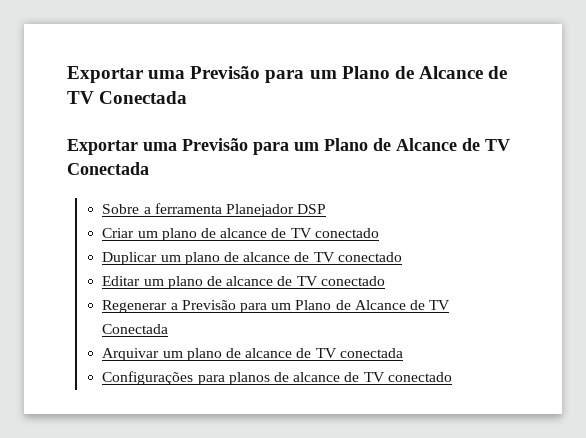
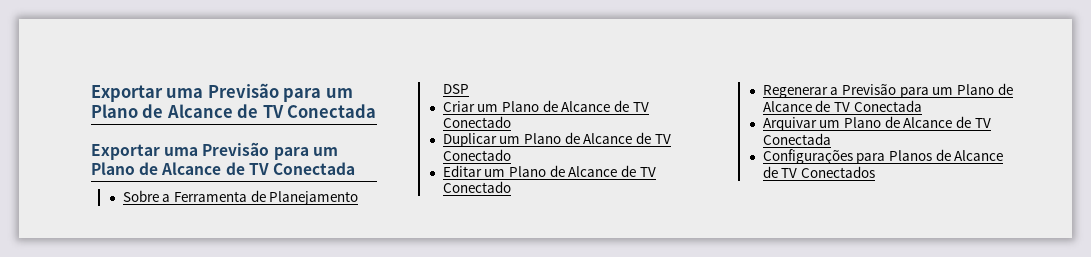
- Sobre a ferramenta Planejador DSP
+ Sobre a Ferramenta de Planejamento DSP
- Criar um plano de alcance de TV conectado
+ Criar um Plano de Alcance de TV Conectado
- Duplicar um plano de alcance de TV conectado
+ Duplicar um Plano de Alcance de TV Conectado
- Editar um plano de alcance de TV conectado
+ Editar um Plano de Alcance de TV Conectado
- Arquivar um plano de alcance de TV conectada
+ Arquivar um Plano de Alcance de TV Conectada
- Configurações para planos de alcance de TV conectado
+ Configurações para Planos de Alcance de TV Conectados

